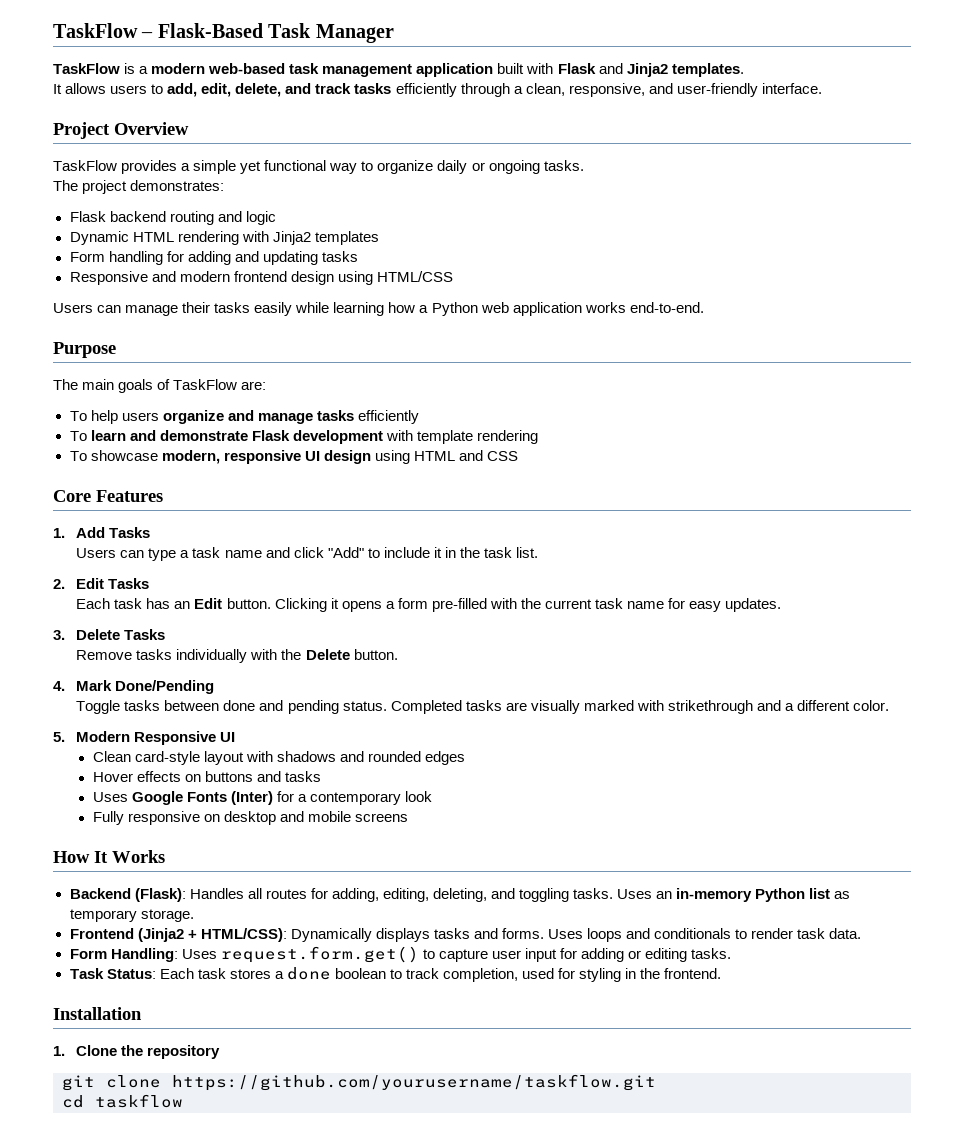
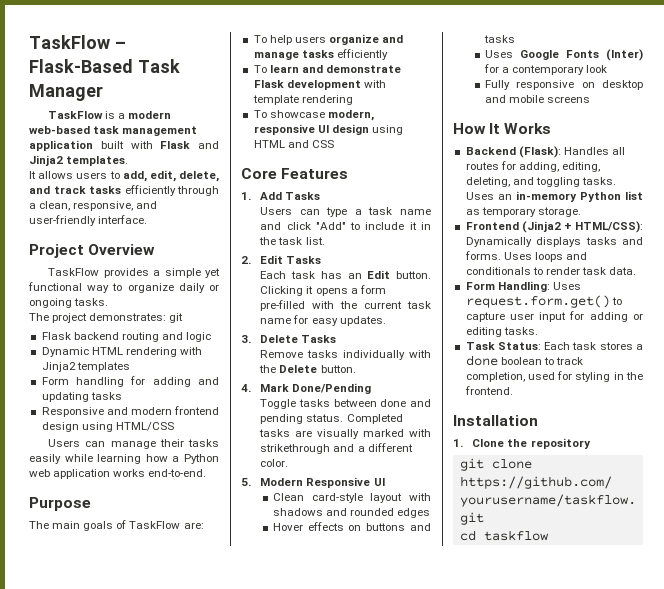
- The project demonstrates:
+ The project demonstrates: git

